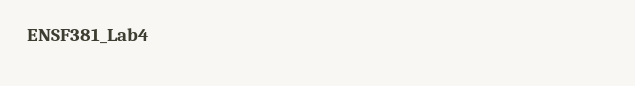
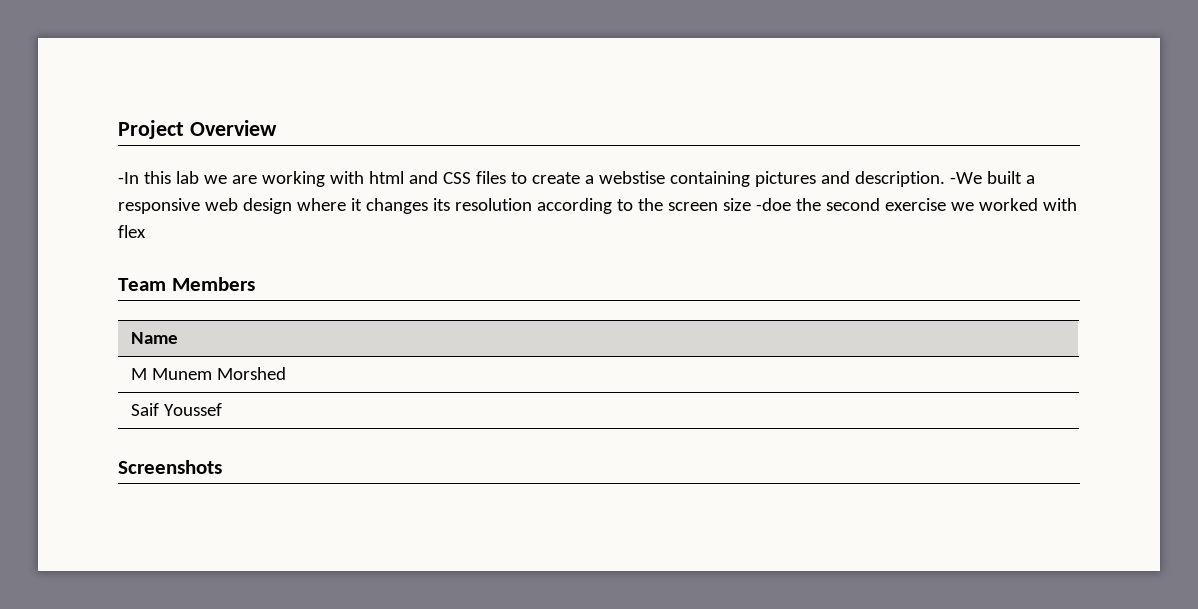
- ENSF381_Lab4
+ Project Overview
+ -In this lab we are working with html and CSS files to create a webstise containing pictures and description. -We built a responsive web design where it changes its resolution according to the screen size -doe the second exercise we worked with flex
+ Team Members
+ Name
+ M Munem Morshed
+ Saif Youssef
+ Screenshots

